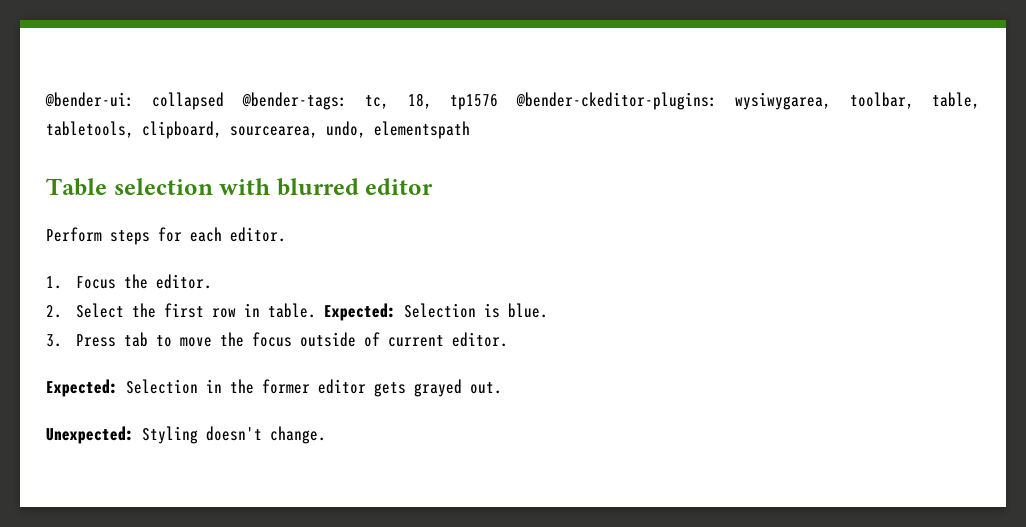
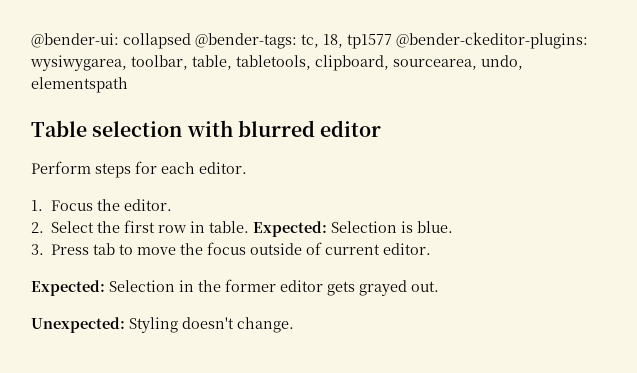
- @bender-ui: collapsed @bender-tags: tc, 18, tp1576 @bender-ckeditor-plugins: wysiwygarea, toolbar, table, tabletools, clipboard, sourcearea, undo, elementspath
+ @bender-ui: collapsed @bender-tags: tc, 18, tp1577 @bender-ckeditor-plugins: wysiwygarea, toolbar, table, tabletools, clipboard, sourcearea, undo, elementspath

